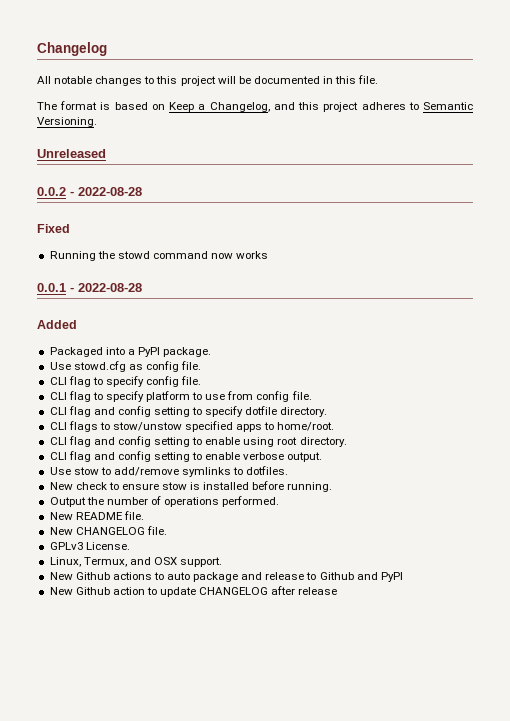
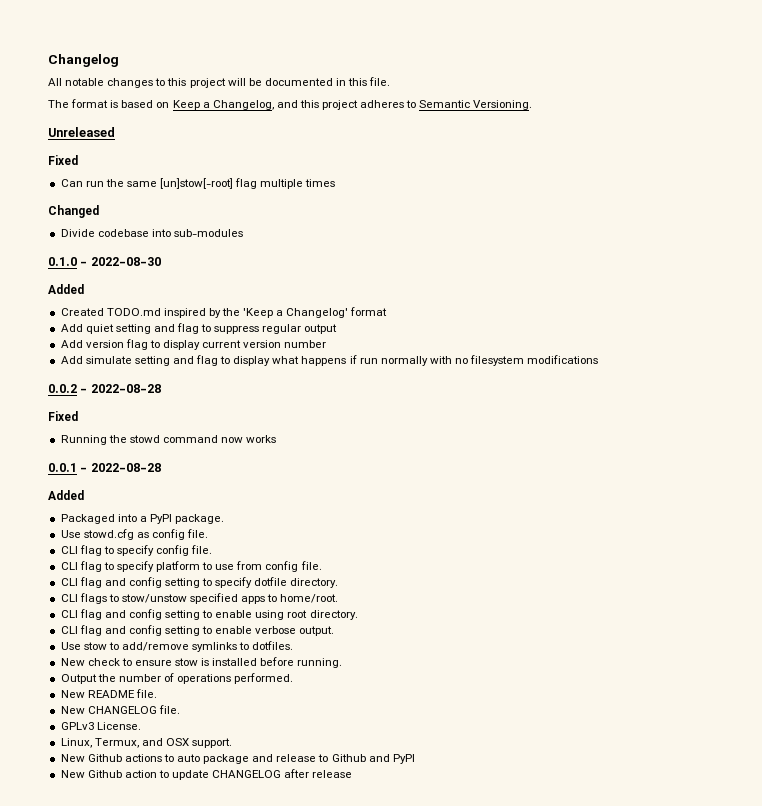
  Unreleased
+ Fixed
+ Can run the same [un]stow[-root] flag multiple times
+ Changed
+ Divide codebase into sub-modules
+ 0.1.0 - 2022-08-30
+ Added
+ Created TODO.md inspired by the 'Keep a Changelog' format
+ Add quiet setting and flag to suppress regular output
+ Add version flag to display current version number
+ Add simulate setting and flag to display what happens if run normally with no filesystem modifications

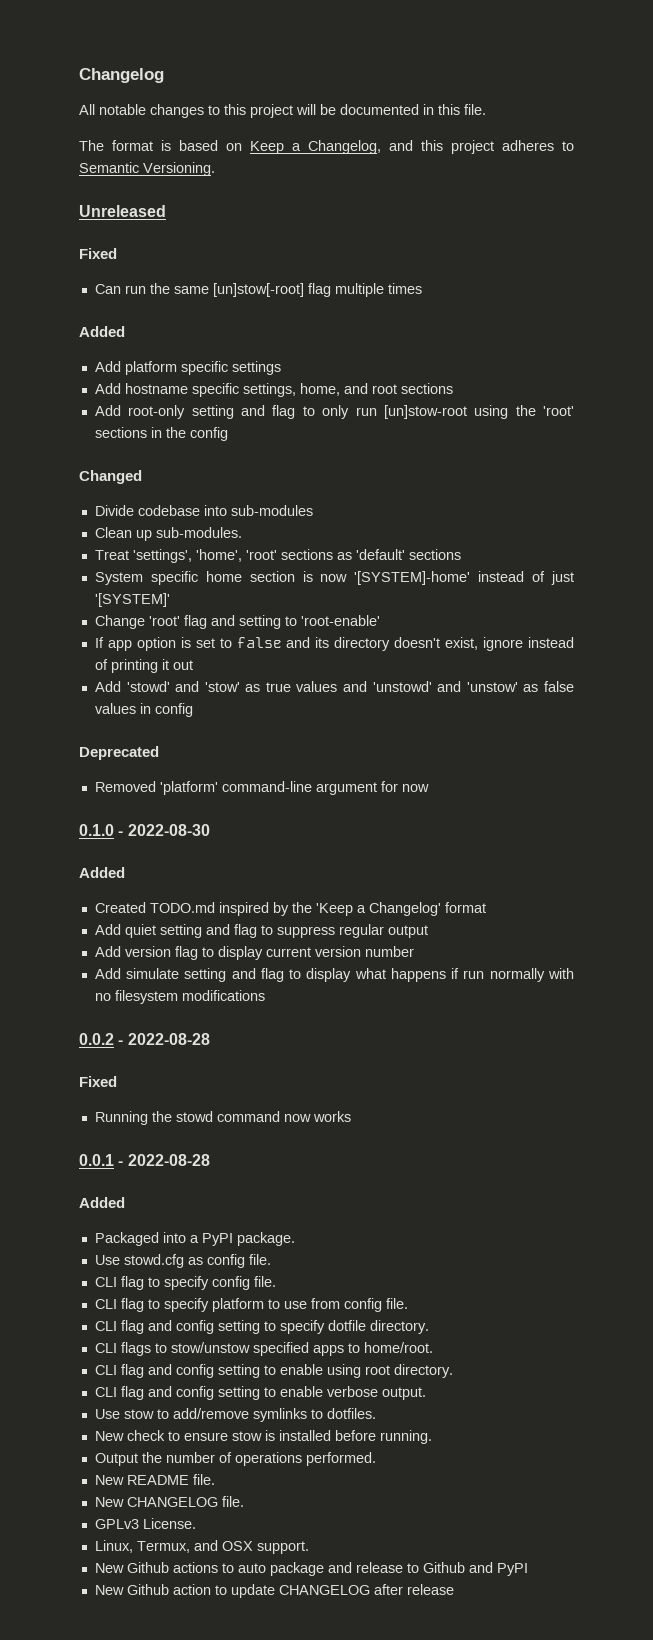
  Can run the same [un]stow[-root] flag multiple times
+ Added
+ Add platform specific settings
+ Add hostname specific settings, home, and root sections
+ Add root-only setting and flag to only run [un]stow-root using the 'root' sections in the config
+ Clean up sub-modules.
+ Treat 'settings', 'home', 'root' sections as 'default' sections
+ System specific home section is now '[SYSTEM]-home' instead of just '[SYSTEM]'
+ Change 'root' flag and setting to 'root-enable'
+ If app option is set to false and its directory doesn't exist, ignore instead of printing it out
+ Add 'stowd' and 'stow' as true values and 'unstowd' and 'unstow' as false values in config
+ Deprecated
+ Removed 'platform' command-line argument for now

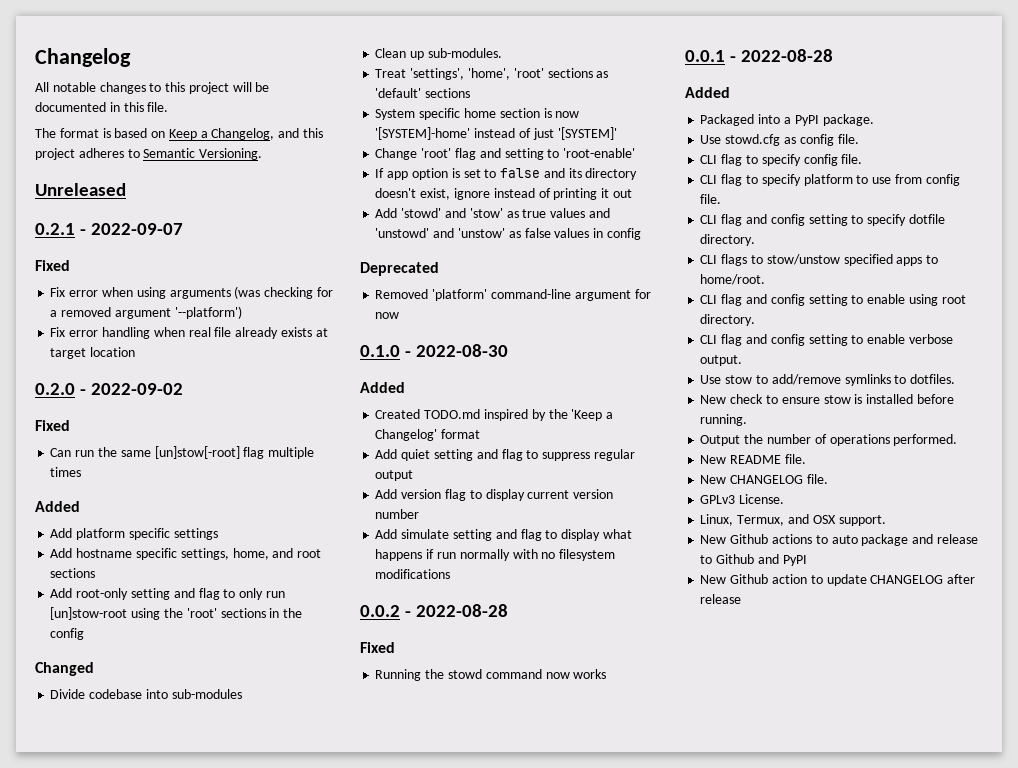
+ 0.2.1 - 2022-09-07
+ Fixed
+ Fix error when using arguments (was checking for a removed argument '--platform')
+ Fix error handling when real file already exists at target location
+ 0.2.0 - 2022-09-02

